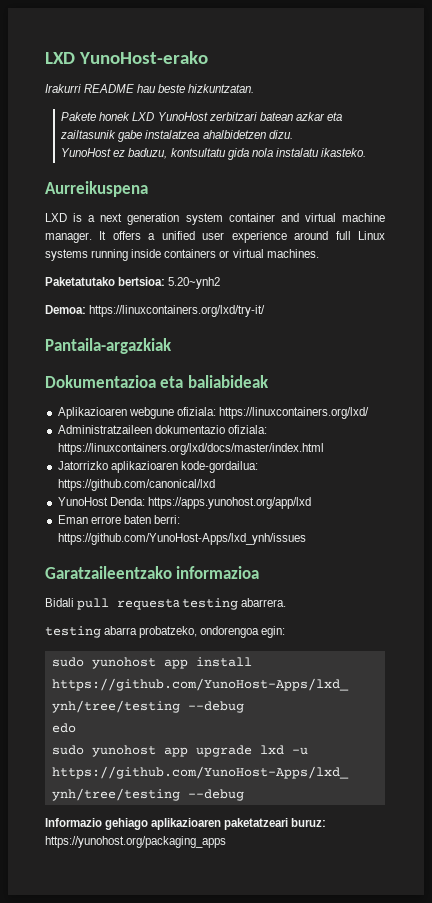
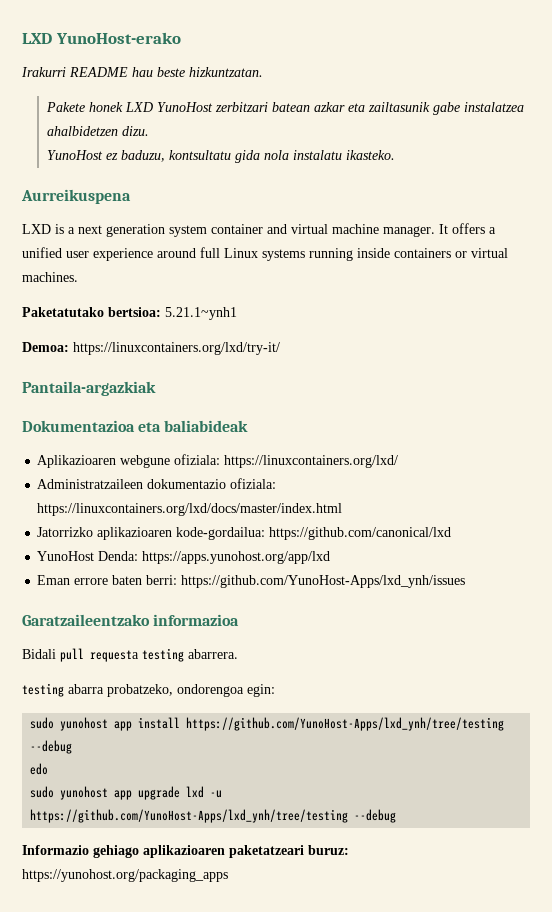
- Paketatutako bertsioa: 5.20~ynh2
+ Paketatutako bertsioa: 5.21.1~ynh1

